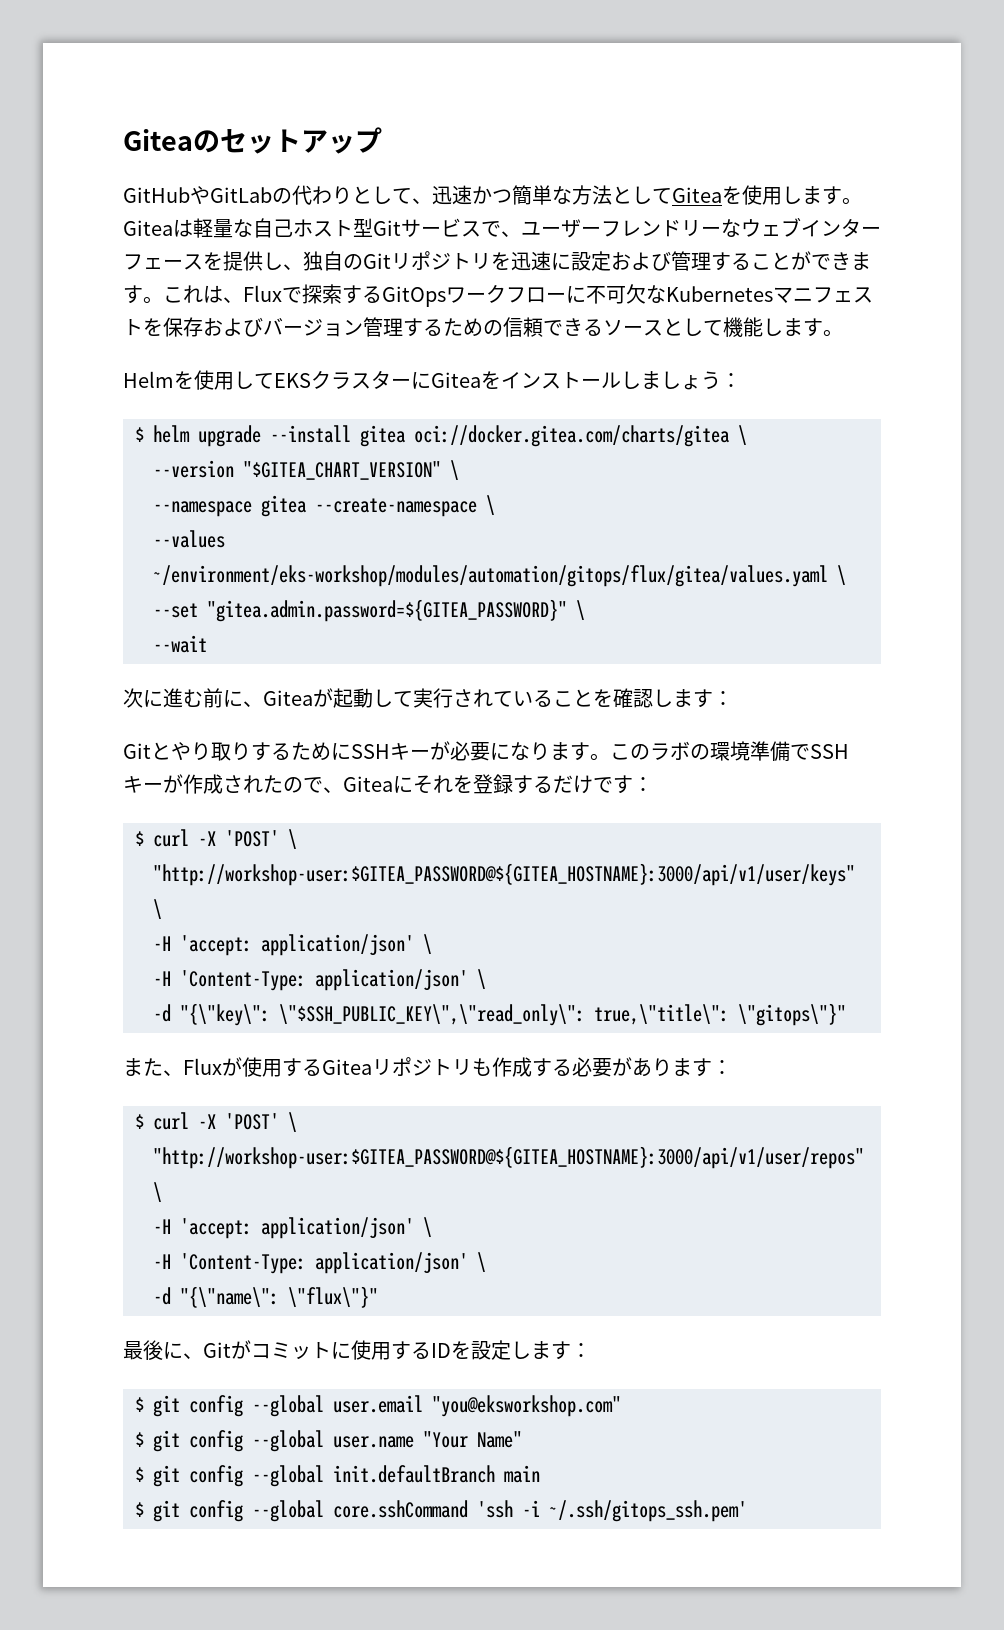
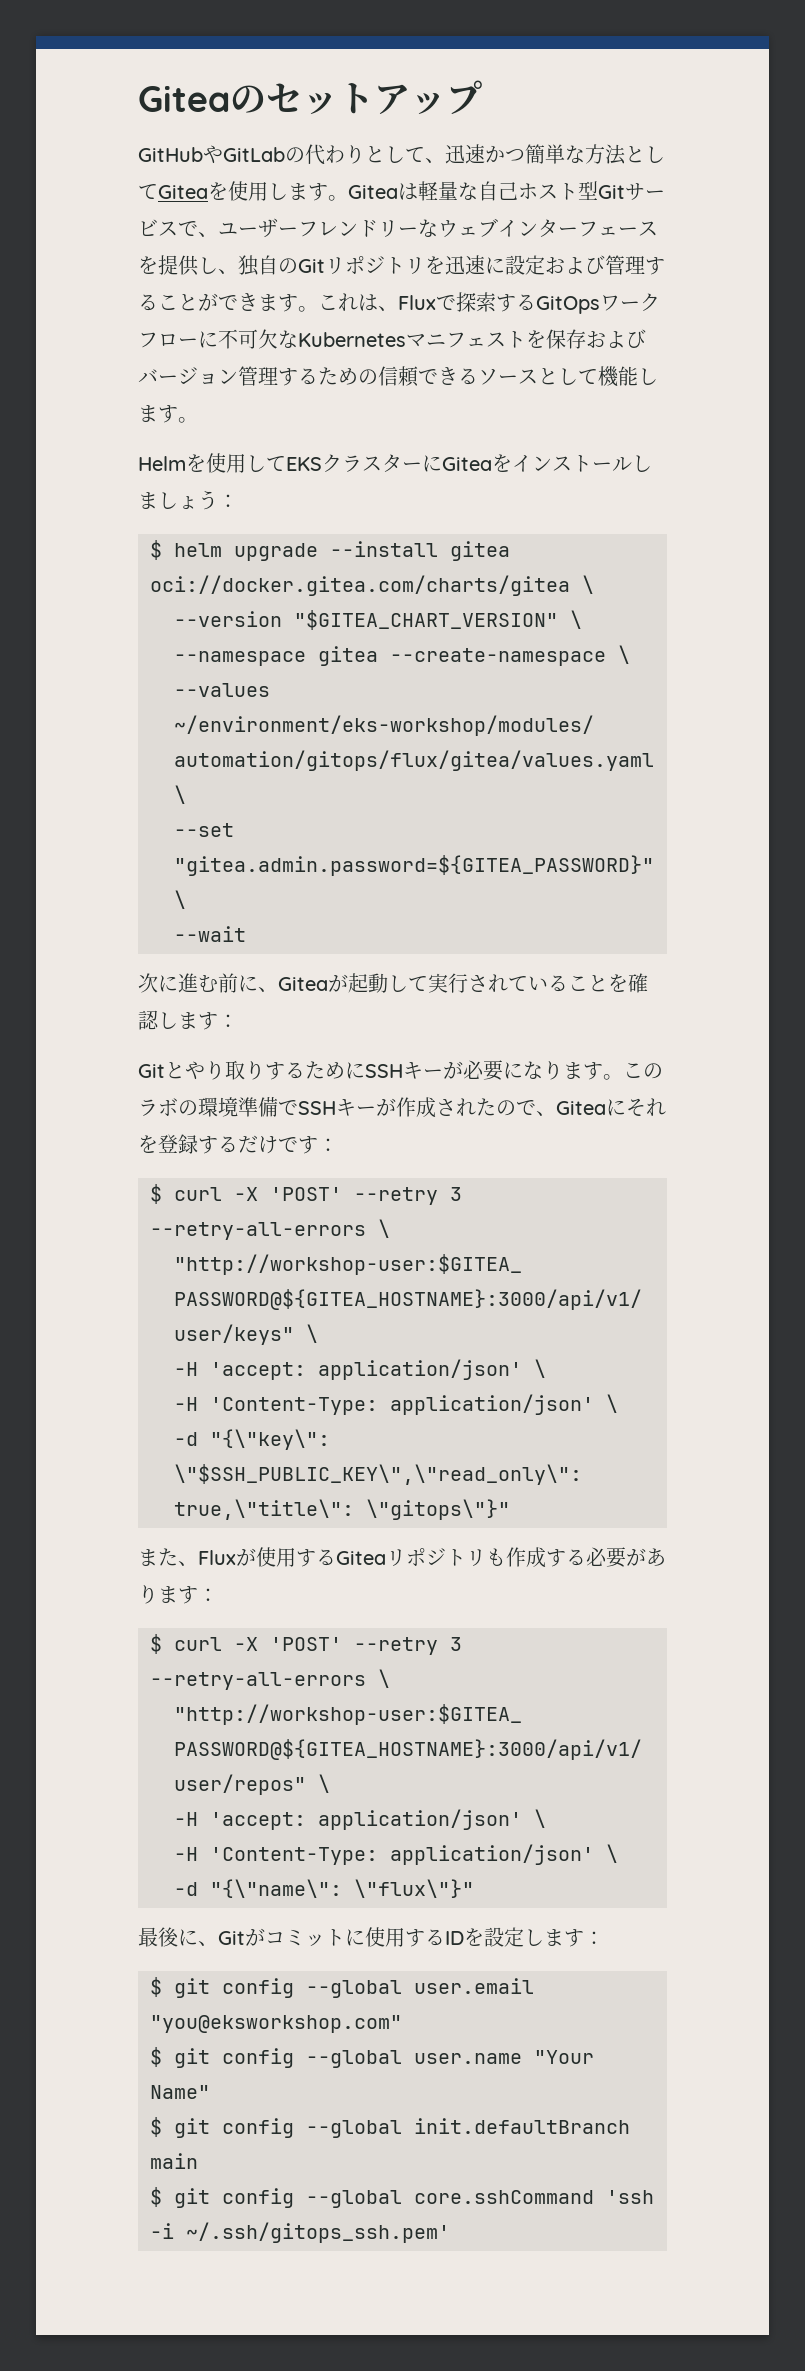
  このラボの環境準備でSSHキーが作成されたので、Giteaにそれを登録するだけです：
- $ curl -X 'POST' \
+ $ curl -X 'POST' --retry 3 --retry-all-errors \
  また、Fluxが使用するGiteaリポジトリも作成する必要があります：
- $ curl -X 'POST' \
+ $ curl -X 'POST' --retry 3 --retry-all-errors \

